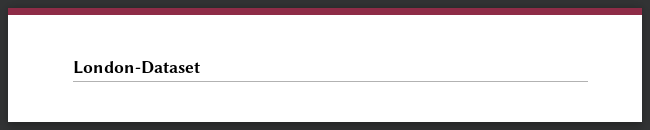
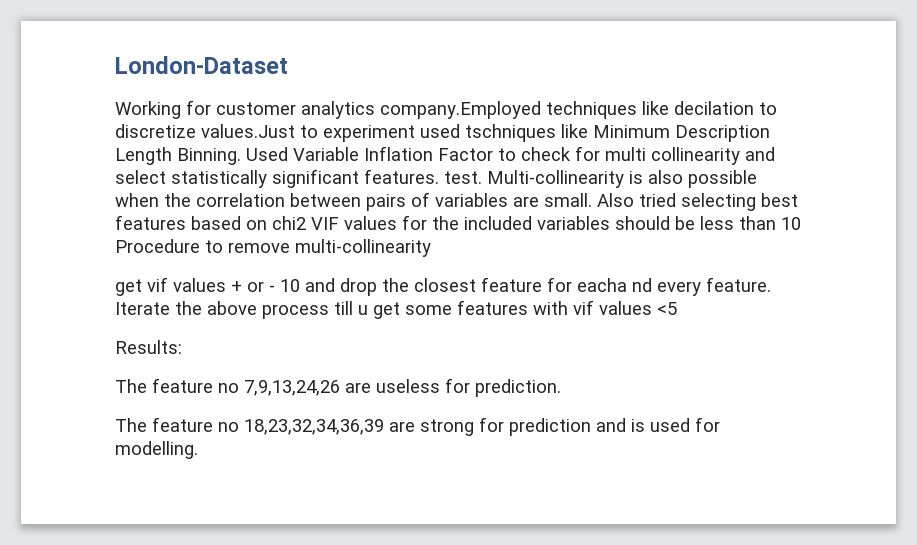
+ Working for customer analytics company.Employed techniques like decilation to discretize values.Just to experiment used tschniques like Minimum Description Length Binning. Used Variable Inflation Factor to check for multi collinearity and select statistically significant features. test. Multi-collinearity is also possible when the correlation between pairs of variables are small. Also tried selecting best features based on chi2 VIF values for the included variables should be less than 10 Procedure to remove multi-collinearity
+ get vif values + or - 10 and drop the closest feature for eacha nd every feature. Iterate the above process till u get some features with vif values <5
+ Results:
+ The feature no 7,9,13,24,26 are useless for prediction.
+ The feature no 18,23,32,34,36,39 are strong for prediction and is used for modelling.

